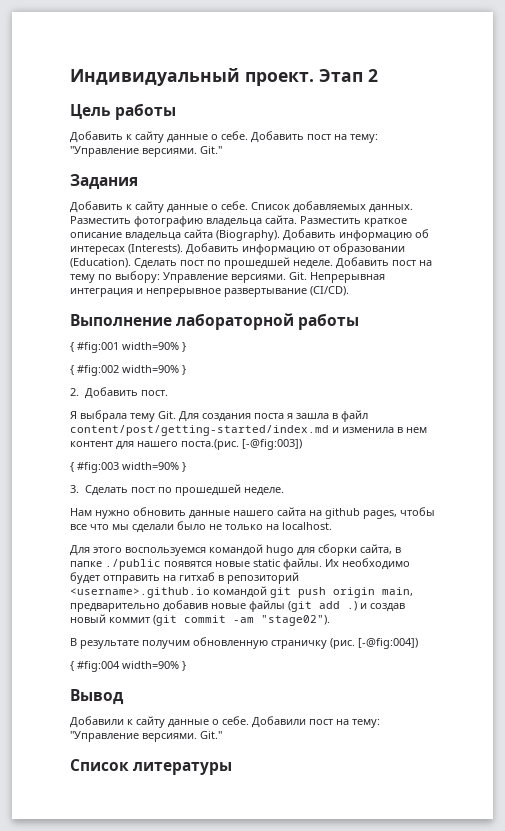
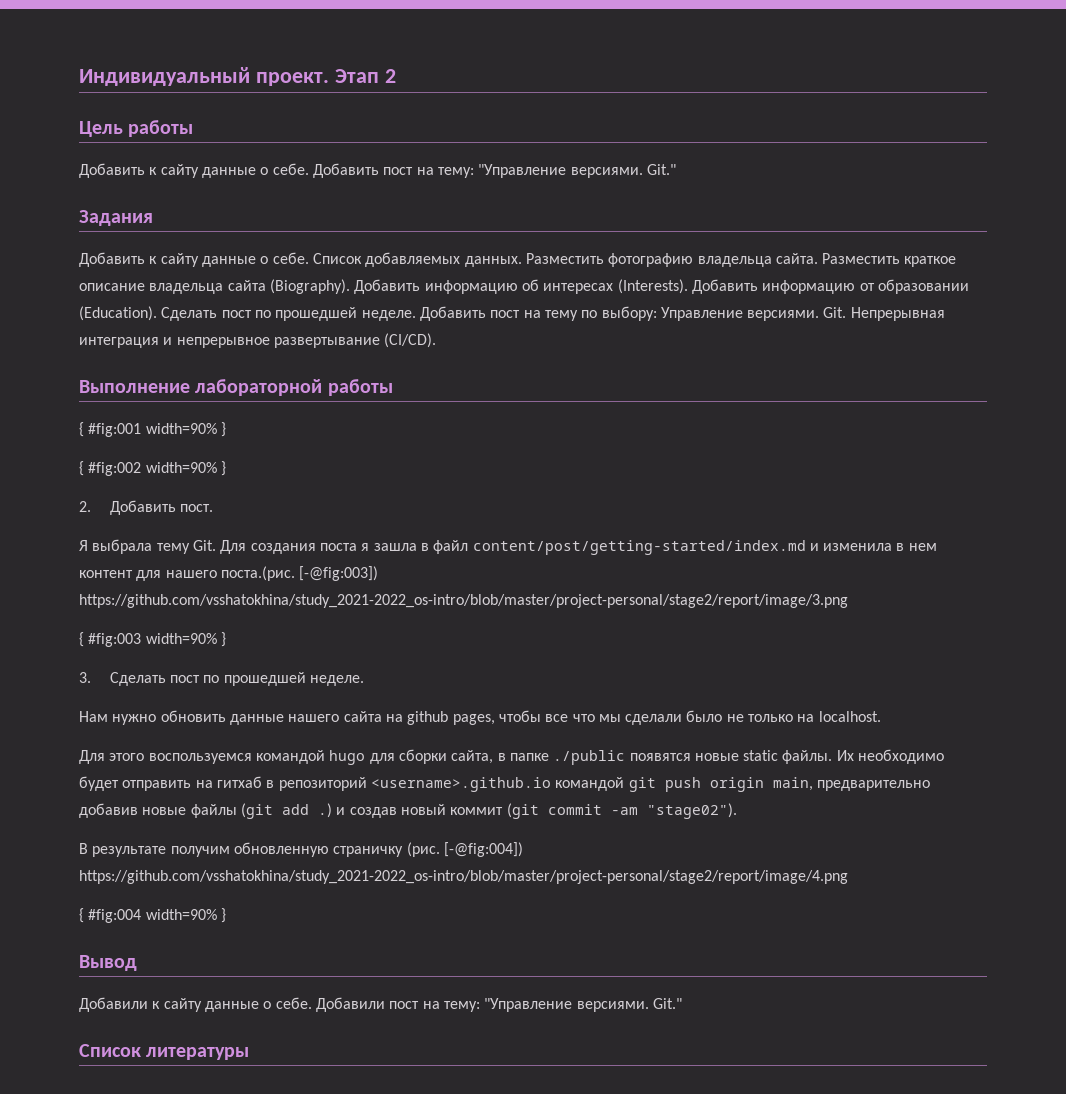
- Я выбрала тему Git. Для создания поста я зашла в файл content/post/getting-started/index.md и изменила в нем контент для нашего поста.(рис. [-@fig:003])
+ Я выбрала тему Git. Для создания поста я зашла в файл content/post/getting-started/index.md и изменила в нем контент для нашего поста.(рис. [-@fig:003]) https://github.com/vsshatokhina/study_2021-2022_os-intro/blob/master/project-personal/stage2/report/image/3.png
- [-@fig:004])
+ [-@fig:004]) https://github.com/vsshatokhina/study_2021-2022_os-intro/blob/master/project-personal/stage2/report/image/4.png

